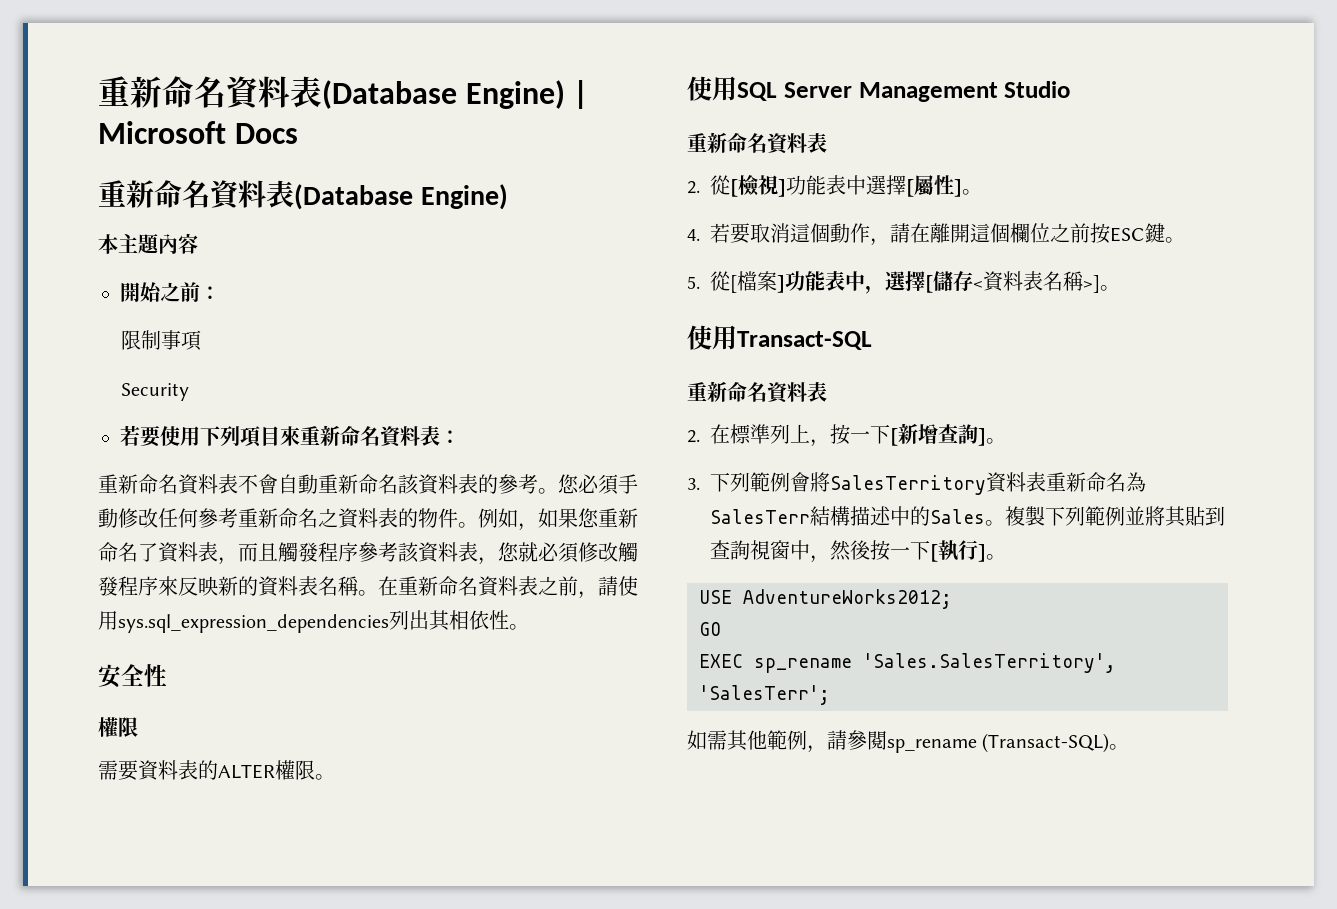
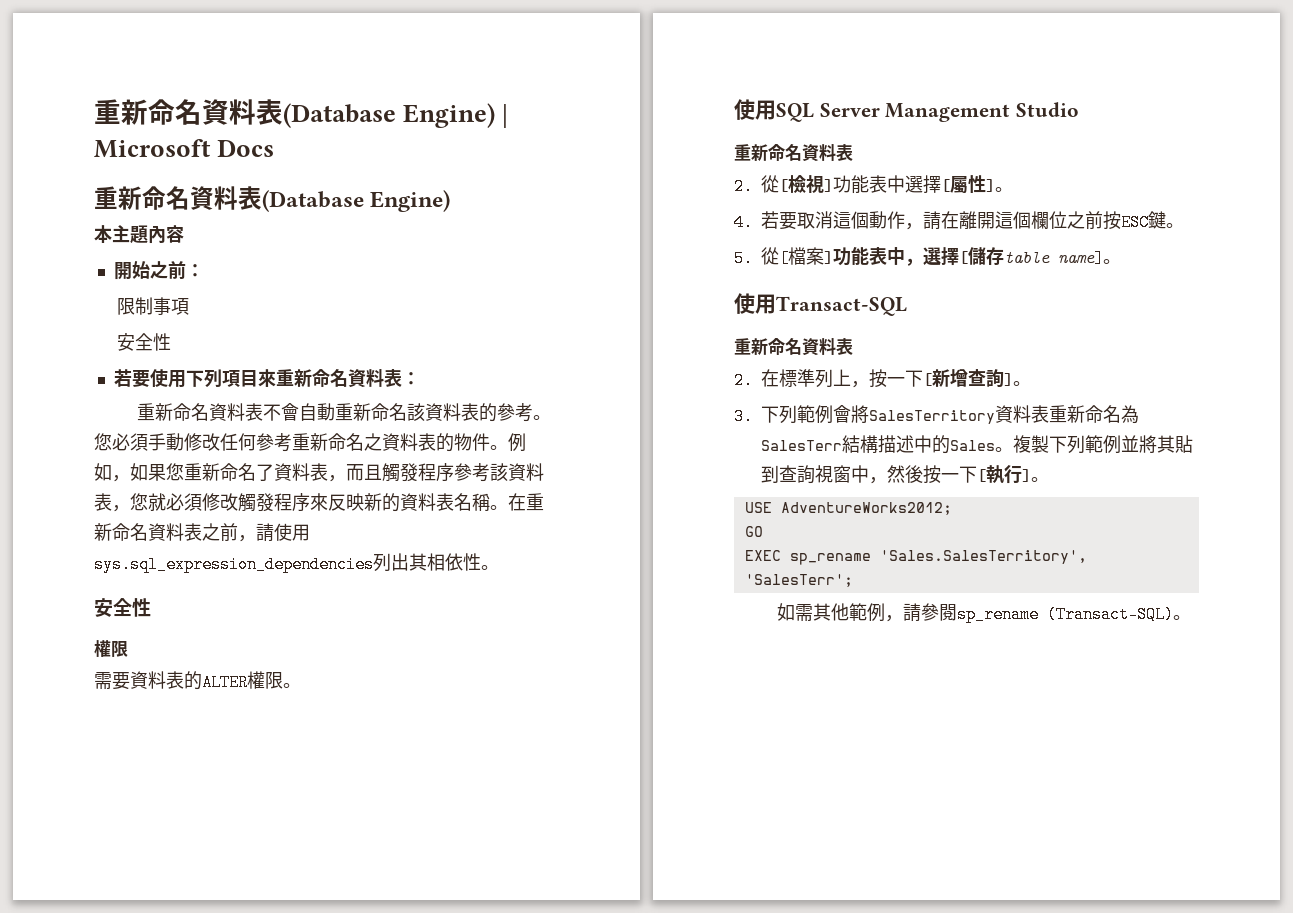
  限制事項
- Security
+ 安全性
- 5.從[檔案]功能表中，選擇[儲存<資料表名稱>]。
+ 5.從[檔案]功能表中，選擇[儲存table name]。

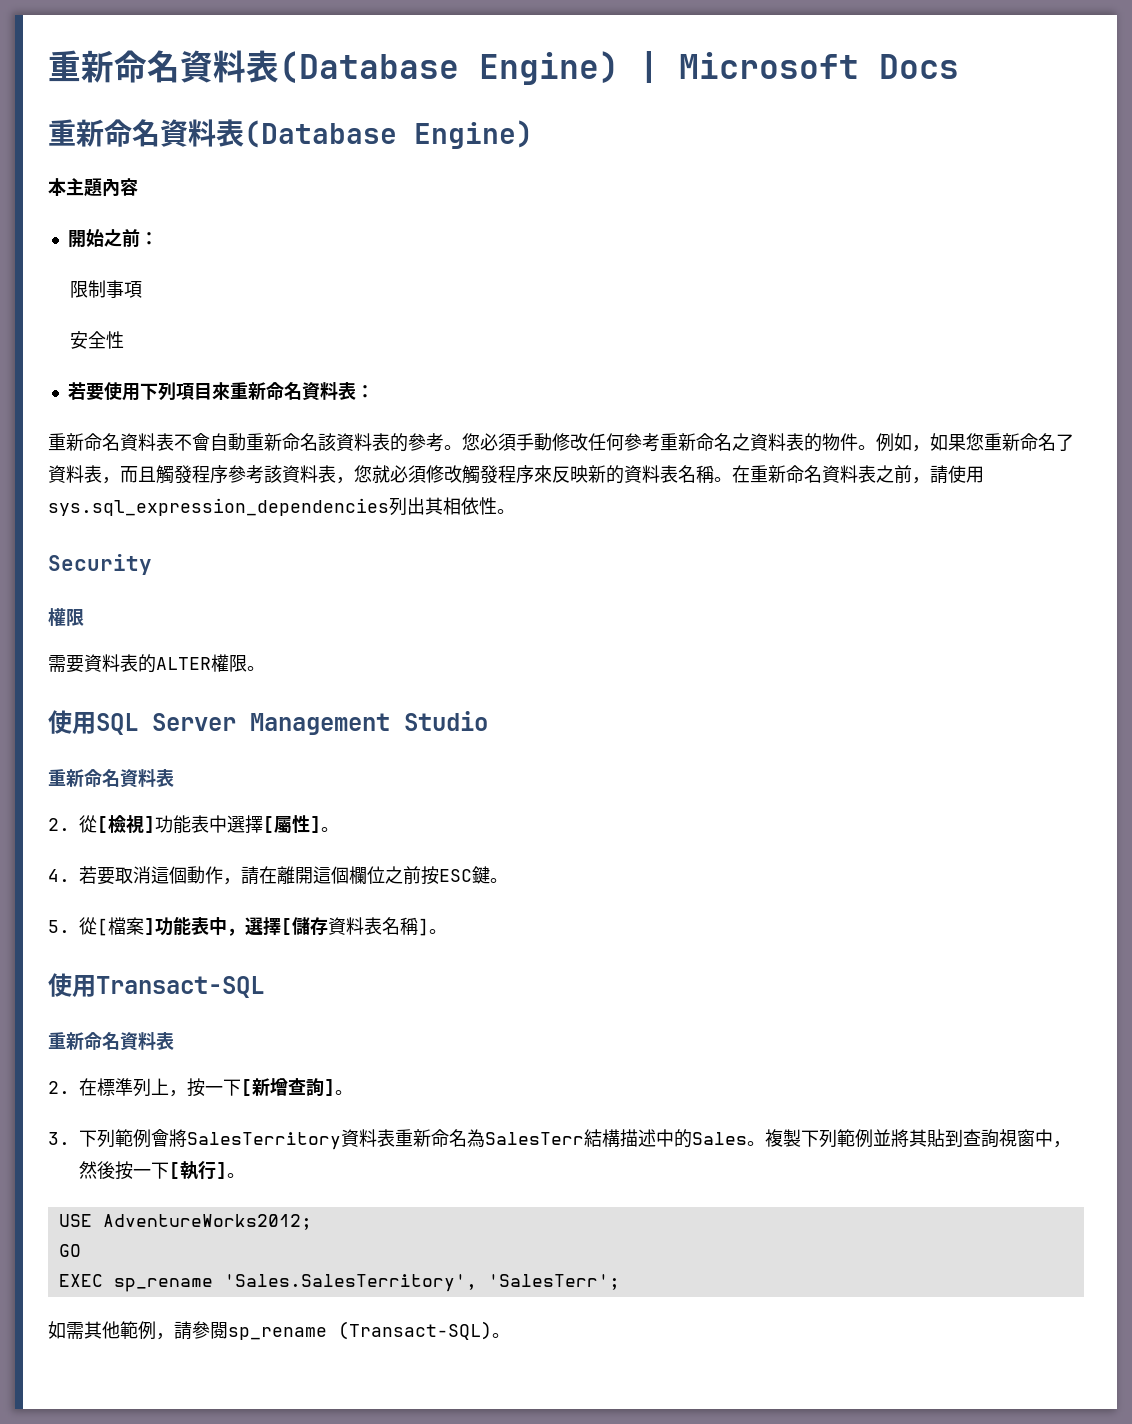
  在重新命名資料表之前，請使用sys.sql_expression_dependencies列出其相依性。
- 安全性
+ Security
- 5.從[檔案]功能表中，選擇[儲存table name]。
+ 5.從[檔案]功能表中，選擇[儲存資料表名稱]。

